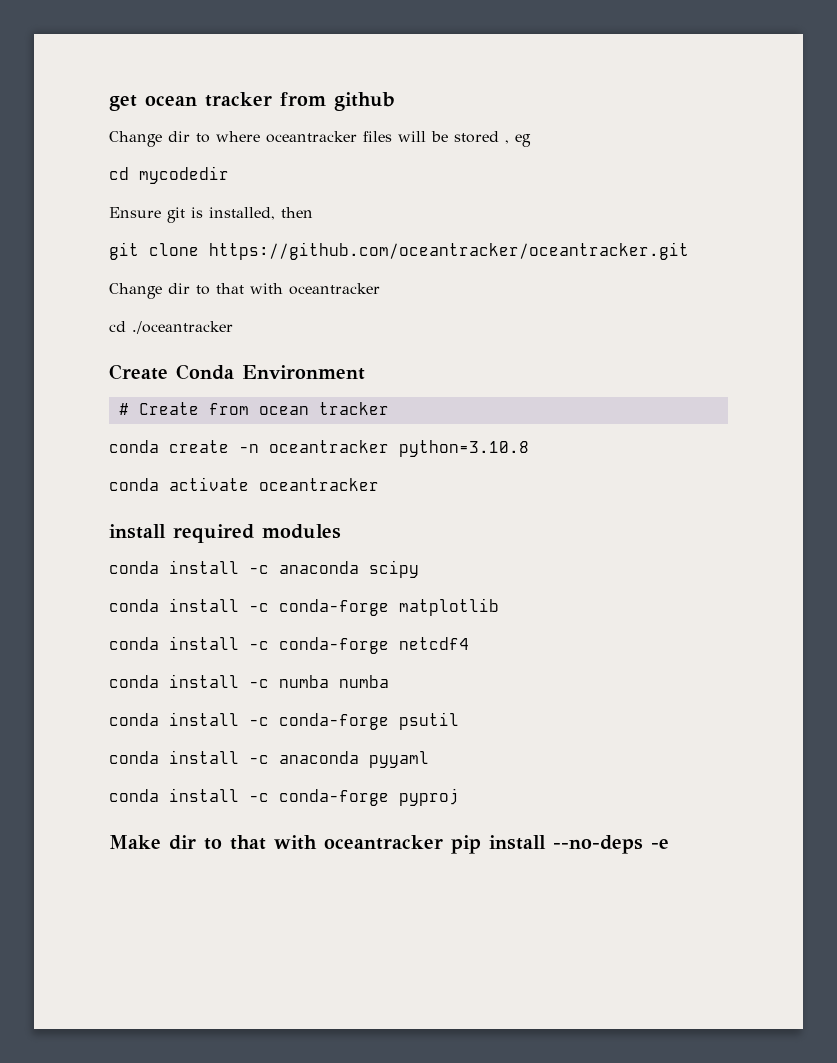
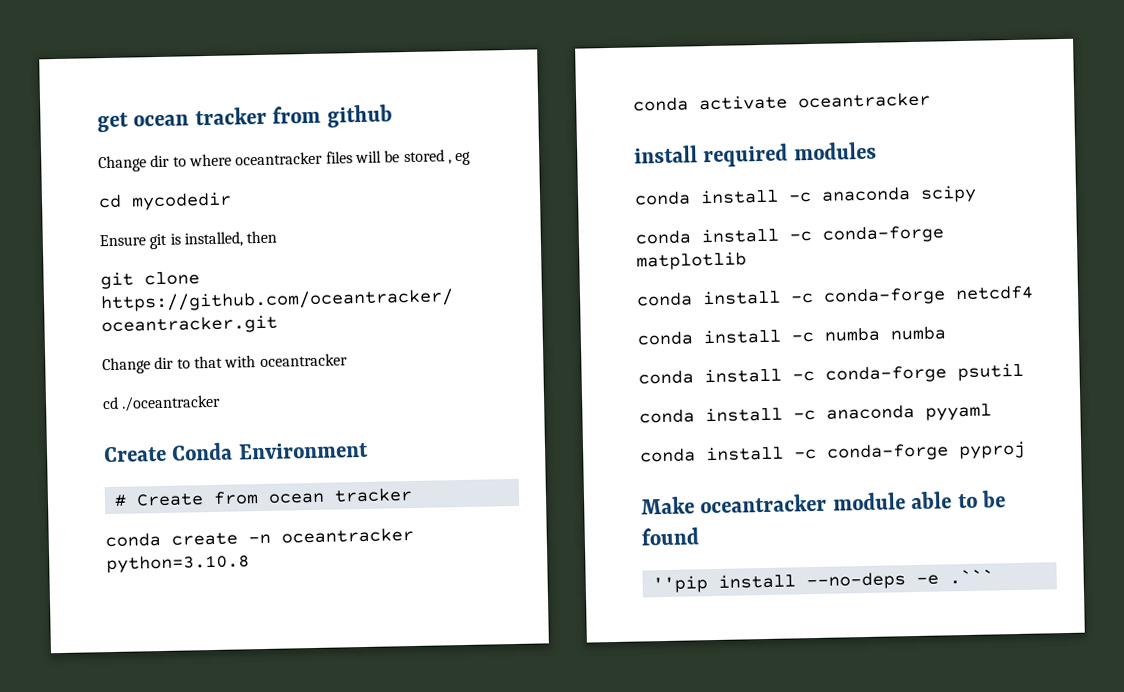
- Make dir to that with oceantracker pip install --no-deps -e
+ Make oceantracker module able to be found
+ ''pip install --no-deps -e .```

